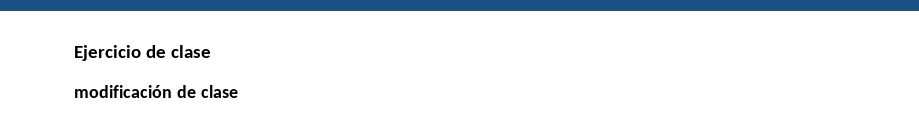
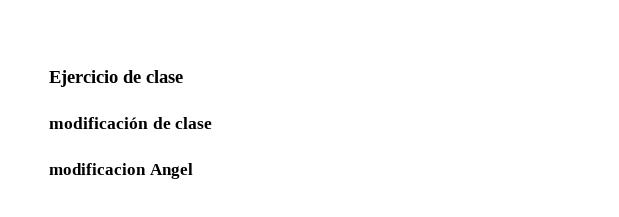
+ modificacion Angel

